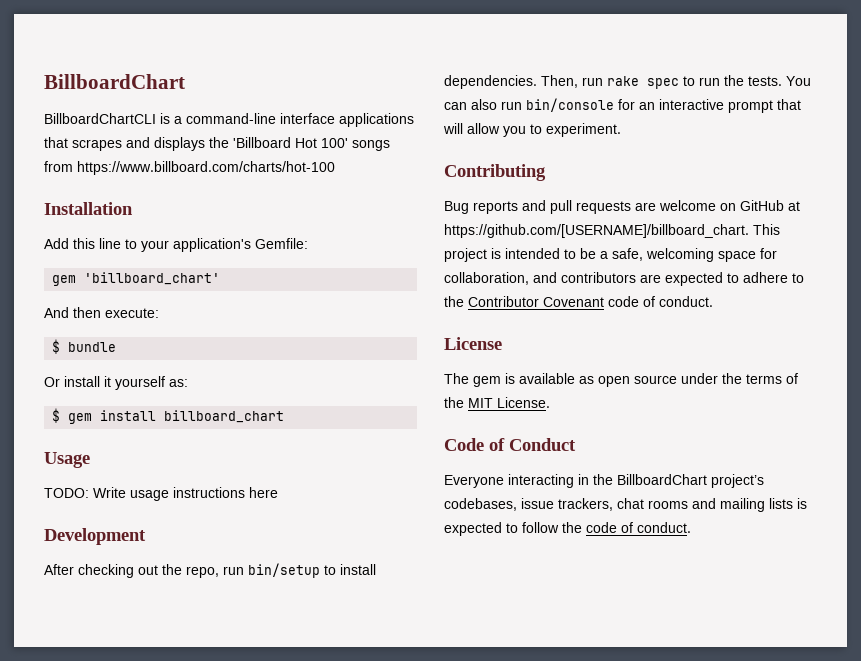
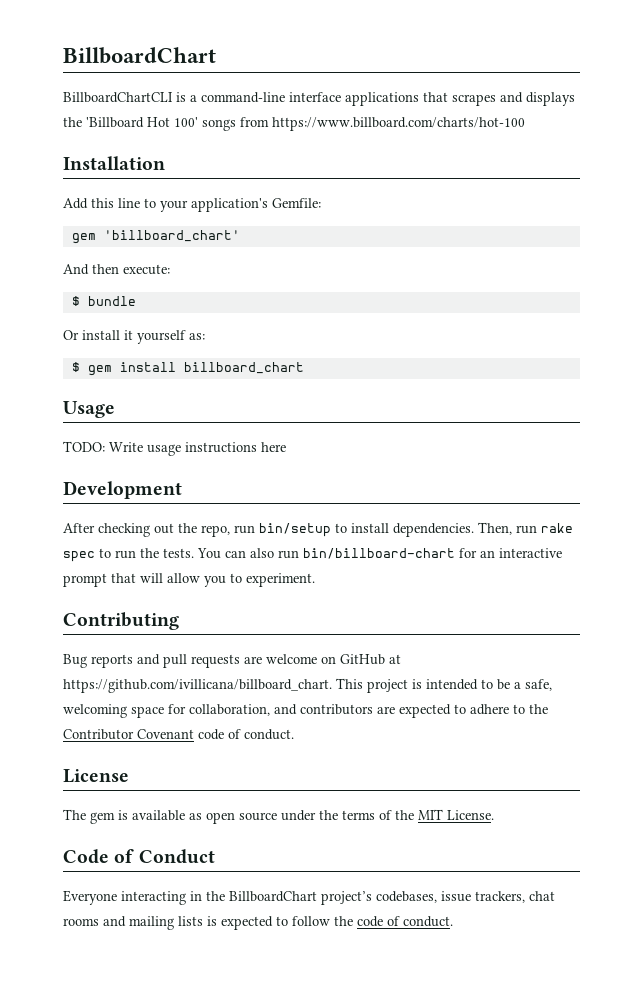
- You can also run bin/console for an interactive prompt that will allow you to experiment.
+ You can also run bin/billboard-chart for an interactive prompt that will allow you to experiment.
- Bug reports and pull requests are welcome on GitHub at https://github.com/[USERNAME]/billboard_chart. This project is intended to be a safe, welcoming space for collaboration, and contributors are expected to adhere to the Contributor Covenant code of conduct.
+ Bug reports and pull requests are welcome on GitHub at https://github.com/ivillicana/billboard_chart. This project is intended to be a safe, welcoming space for collaboration, and contributors are expected to adhere to the Contributor Covenant code of conduct.

